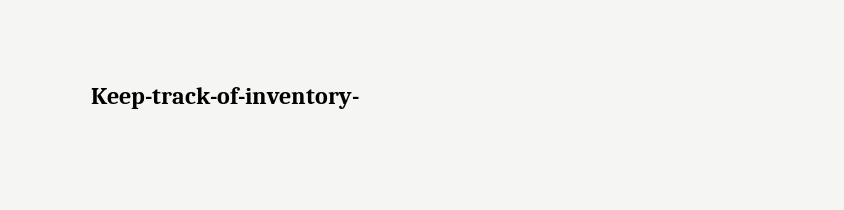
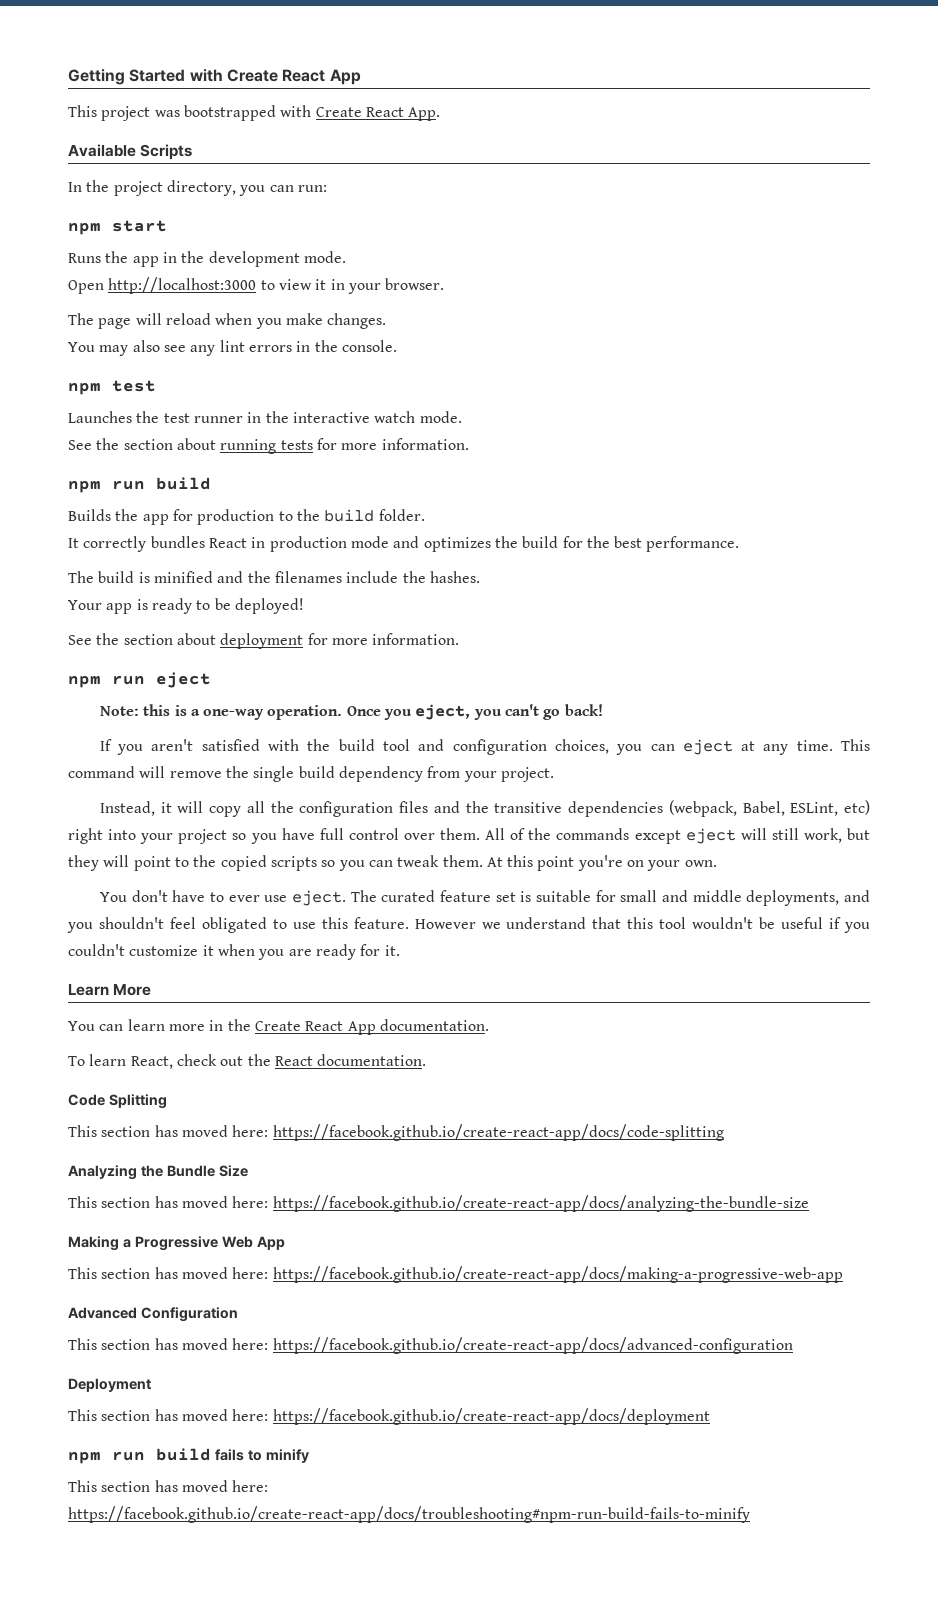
- Keep-track-of-inventory-
+ Getting Started with Create React App
+ This project was bootstrapped with Create React App.
+ Available Scripts
+ In the project directory, you can run:
+ npm start
+ Runs the app in the development mode.
+ Open http://localhost:3000 to view it in your browser.
+ The page will reload when you make changes.
+ You may also see any lint errors in the console.
+ npm test
+ Launches the test runner in the interactive watch mode.
+ See the section about running tests for more information.
+ npm run build
+ Builds the app for production to the build folder.
+ It correctly bundles React in production mode and optimizes the build for the best performance.
+ The build is minified and the filenames include the hashes.
+ Your app is ready to be deployed!
+ See the section about deployment for more information.
+ npm run eject
+ Note: this is a one-way operation. Once you eject, you can't go back!
+ If you aren't satisfied with the build tool and configuration choices, you can eject at any time. This command will remove the single build dependency from your project.
+ Instead, it will copy all the configuration files and the transitive dependencies (webpack, Babel, ESLint, etc) right into your project so you have full control over them. All of the commands except eject will still work, but they will point to the copied scripts so you can tweak them. At this point you're on your own.
+ You don't have to ever use eject. The curated feature set is suitable for small and middle deployments, and you shouldn't feel obligated to use this feature. However we understand that this tool wouldn't be useful if you couldn't customize it when you are ready for it.
+ Learn More
+ You can learn more in the Create React App documentation.
+ To learn React, check out the React documentation.
+ Code Splitting
+ This section has moved here: https://facebook.github.io/create-react-app/docs/code-splitting
+ Analyzing the Bundle Size
+ This section has moved here: https://facebook.github.io/create-react-app/docs/analyzing-the-bundle-size
+ Making a Progressive Web App
+ This section has moved here: https://facebook.github.io/create-react-app/docs/making-a-progressive-web-app
+ Advanced Configuration
+ This section has moved here: https://facebook.github.io/create-react-app/docs/advanced-configuration
+ Deployment
+ This section has moved here: https://facebook.github.io/create-react-app/docs/deployment
+ npm run build fails to minify
+ This section has moved here: https://facebook.github.io/create-react-app/docs/troubleshooting#npm-run-build-fails-to-minify

